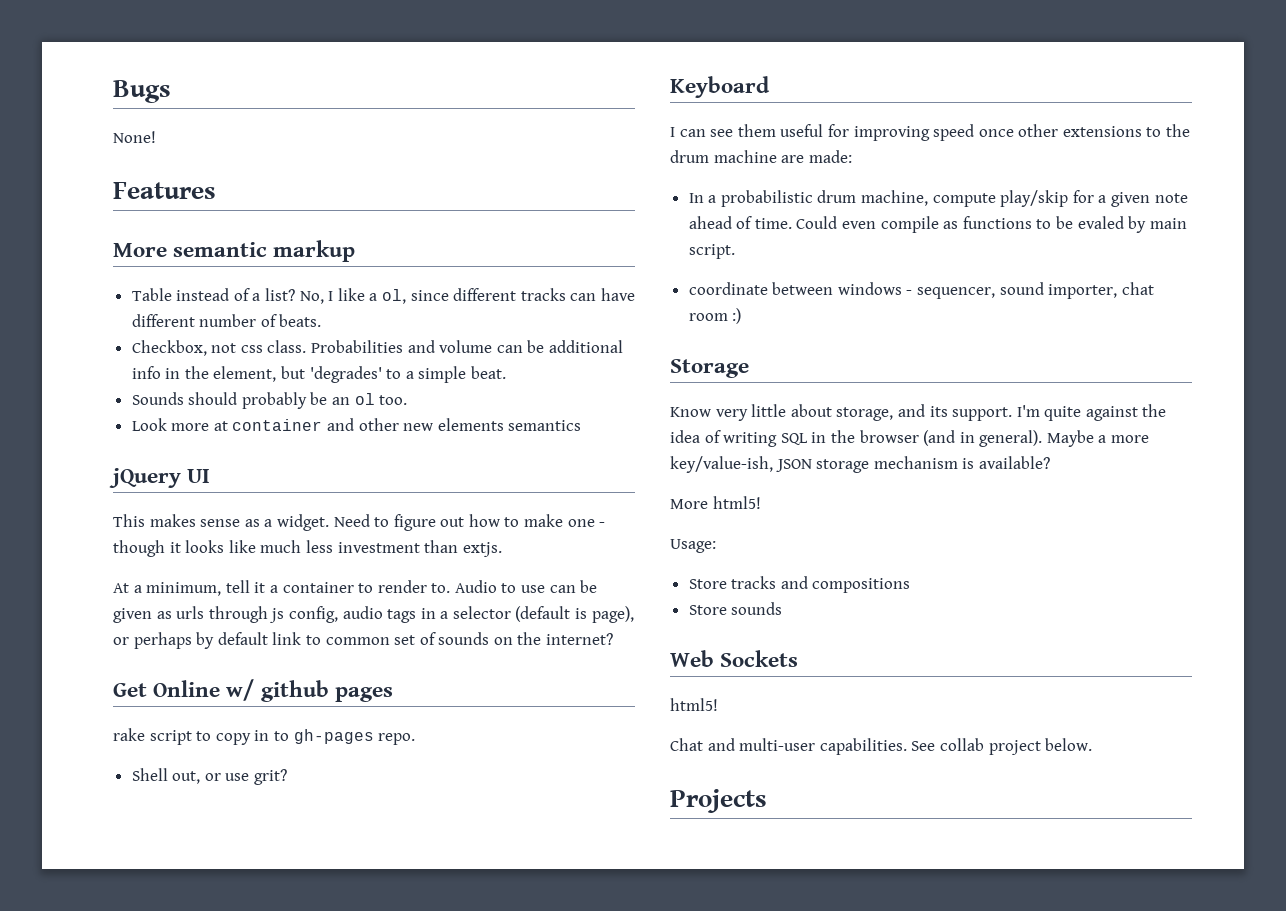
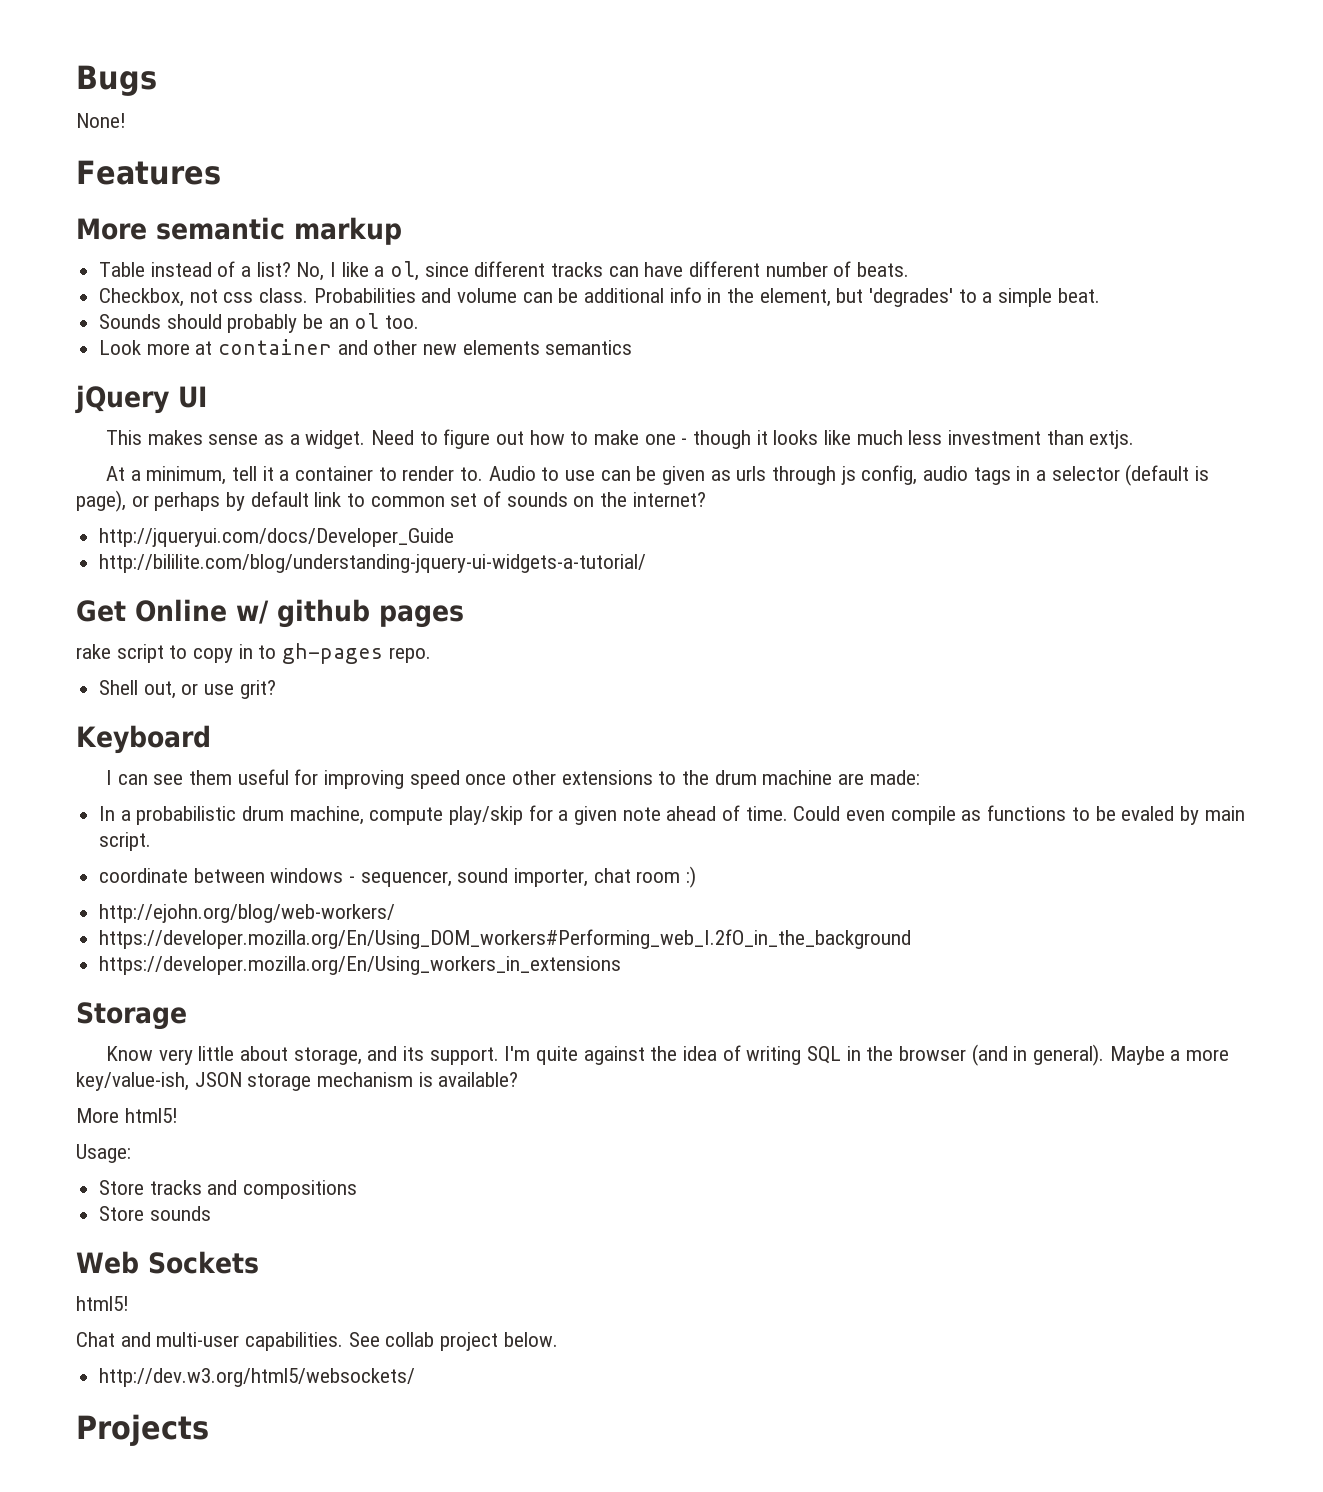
+ http://jqueryui.com/docs/Developer_Guide
+ http://bililite.com/blog/understanding-jquery-ui-widgets-a-tutorial/
+ http://ejohn.org/blog/web-workers/
+ https://developer.mozilla.org/En/Using_DOM_workers#Performing_web_I.2fO_in_the_background
+ https://developer.mozilla.org/En/Using_workers_in_extensions
+ http://dev.w3.org/html5/websockets/

